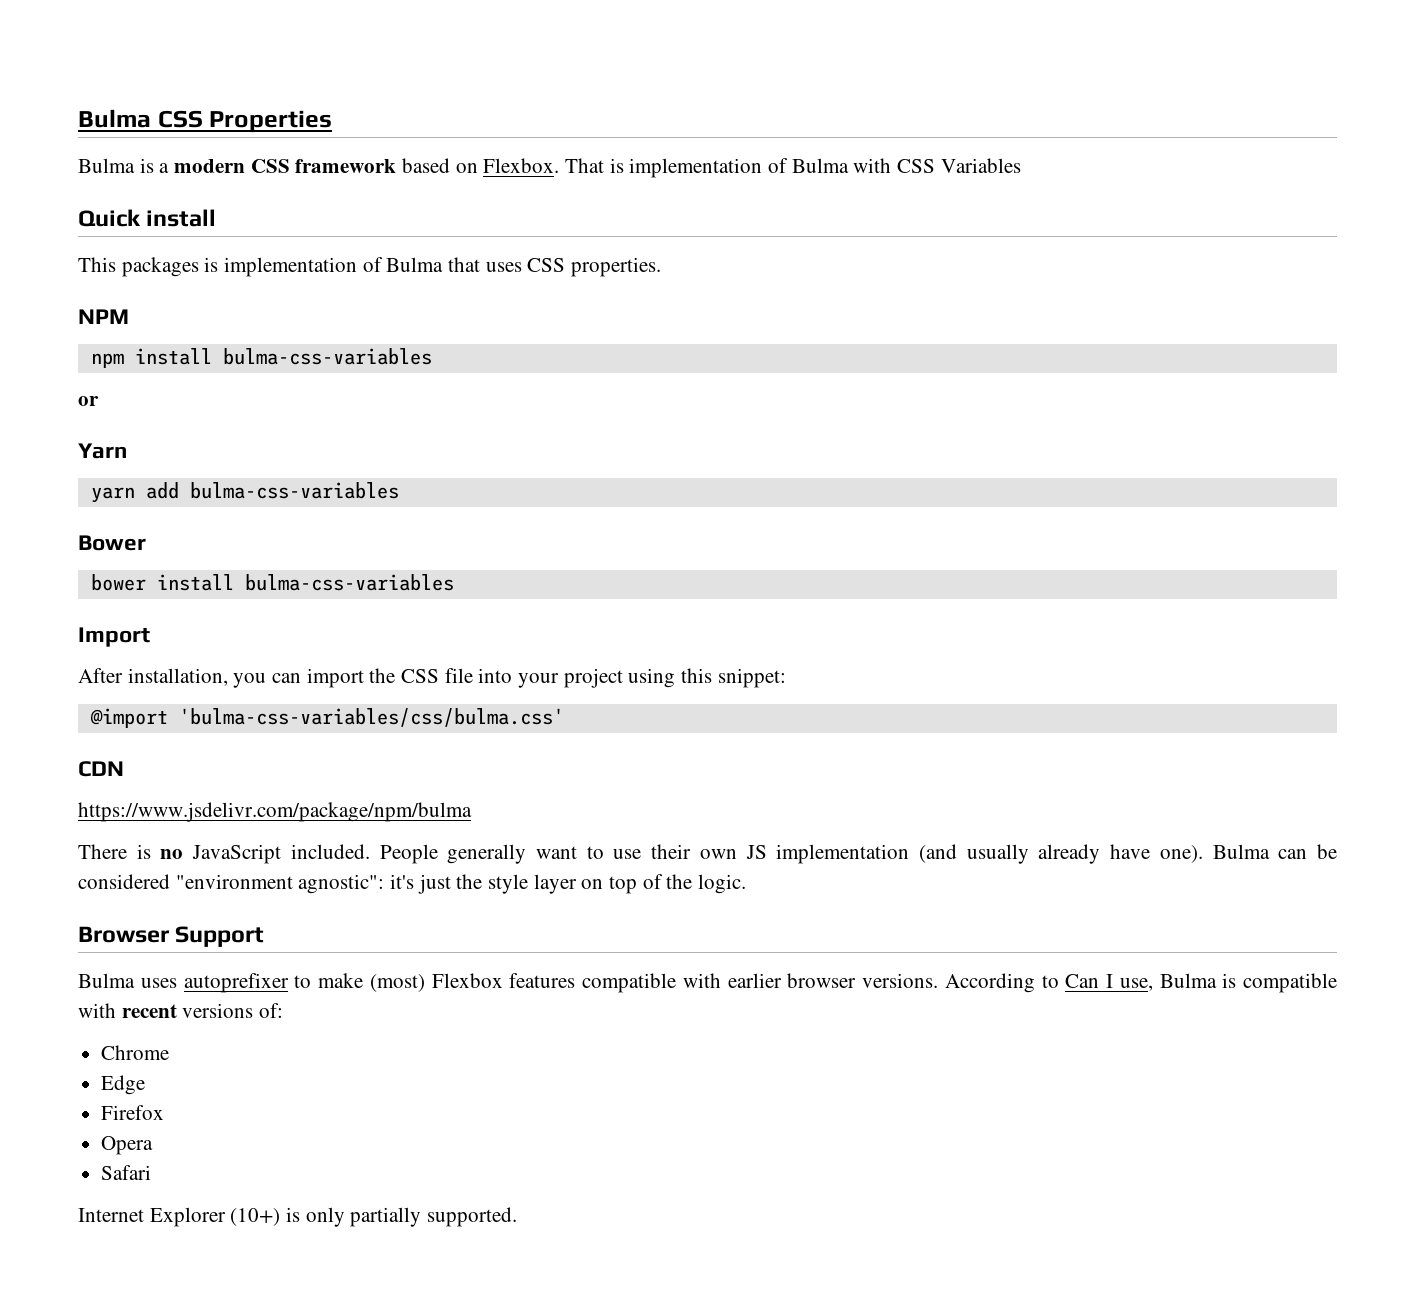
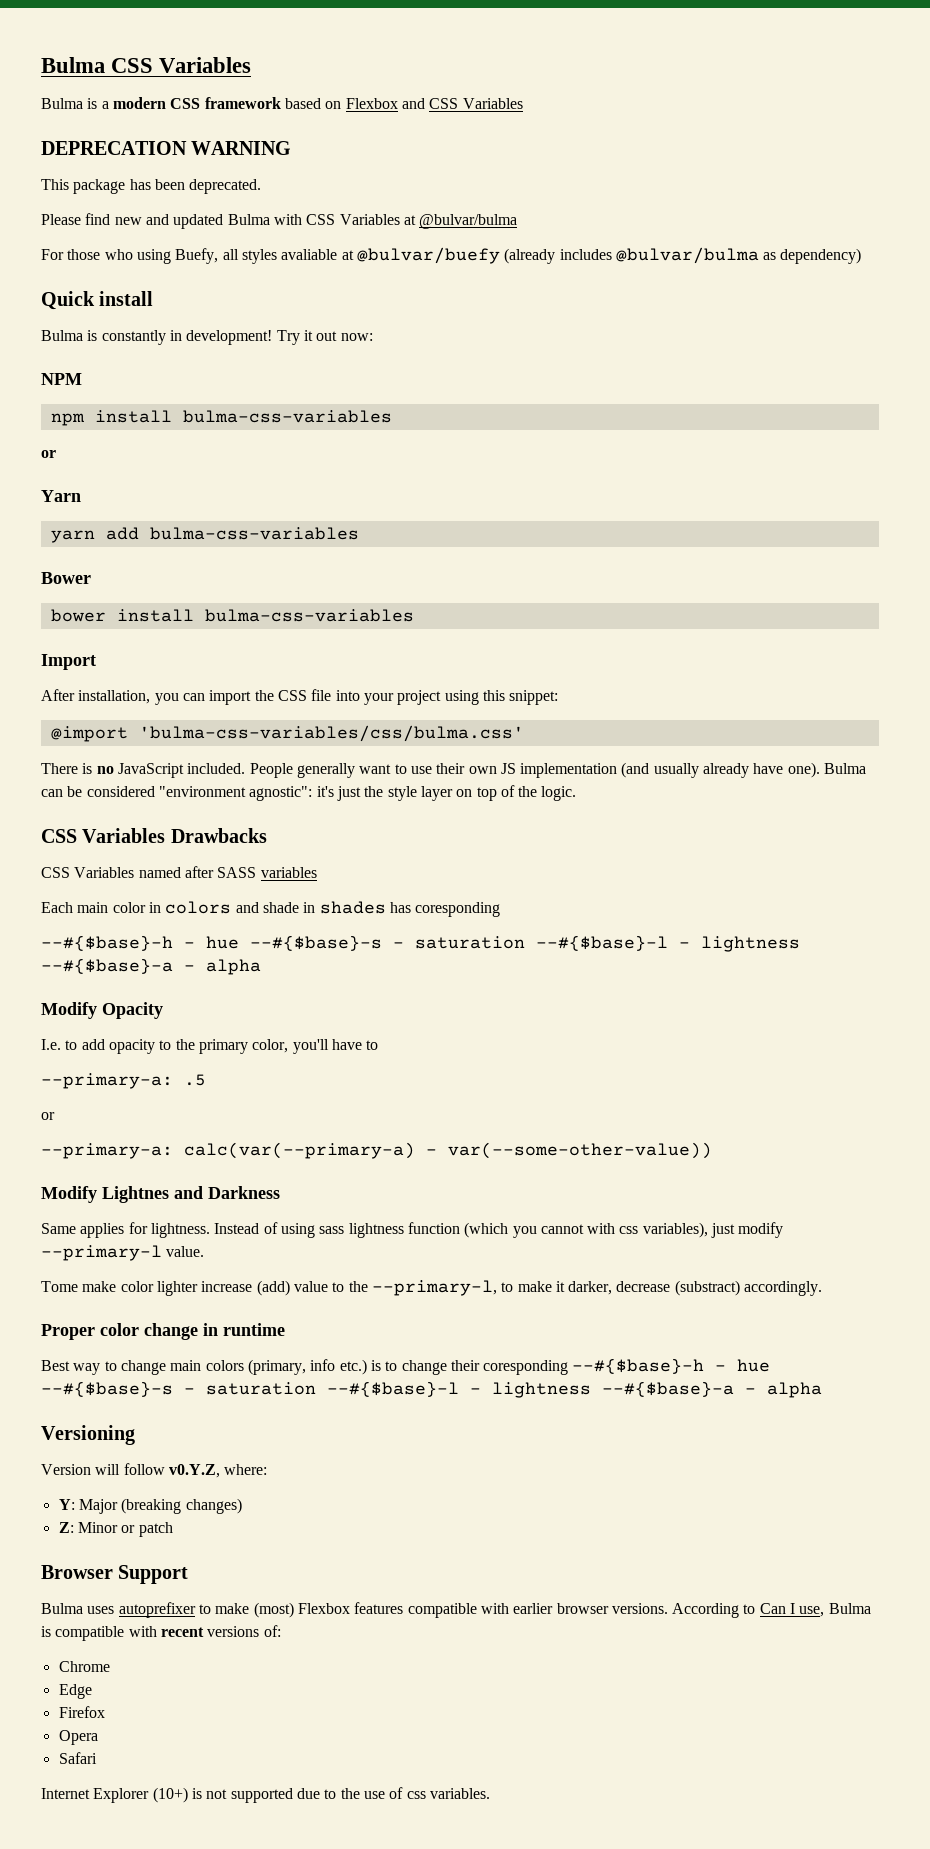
- Bulma CSS Properties
+ Bulma CSS Variables
- Bulma is a modern CSS framework based on Flexbox. That is implementation of Bulma with CSS Variables
+ Bulma is a modern CSS framework based on Flexbox and CSS Variables
+ DEPRECATION WARNING
+ This package has been deprecated.
+ Please find new and updated Bulma with CSS Variables at @bulvar/bulma
+ For those who using Buefy, all styles avaliable at @bulvar/buefy (already includes @bulvar/bulma as dependency)
  Quick install
- This packages is implementation of Bulma that uses CSS properties.
+ Bulma is constantly in development! Try it out now:
- CDN
- https://www.jsdelivr.com/package/npm/bulma
+ CSS Variables Drawbacks
+ CSS Variables named after SASS variables
+ Each main color in colors and shade in shades has coresponding
+ --#{$base}-h - hue --#{$base}-s - saturation --#{$base}-l - lightness --#{$base}-a - alpha
+ Modify Opacity
+ I.e. to add opacity to the primary color, you'll have to
+ --primary-a: .5
+ or
+ --primary-a: calc(var(--primary-a) - var(--some-other-value))
+ Modify Lightnes and Darkness
+ Same applies for lightness. Instead of using sass lightness function (which you cannot with css variables), just modify --primary-l value.
+ Tome make color lighter increase (add) value to the --primary-l, to make it darker, decrease (substract) accordingly.
+ Proper color change in runtime
+ Best way to change main colors (primary, info etc.) is to change their coresponding --#{$base}-h - hue --#{$base}-s - saturation --#{$base}-l - lightness --#{$base}-a - alpha
+ Versioning
+ Version will follow v0.Y.Z, where:
+ Y: Major (breaking changes)
+ Z: Minor or patch
- Internet Explorer (10+) is only partially supported.
+ Internet Explorer (10+) is not supported due to the use of css variables.

